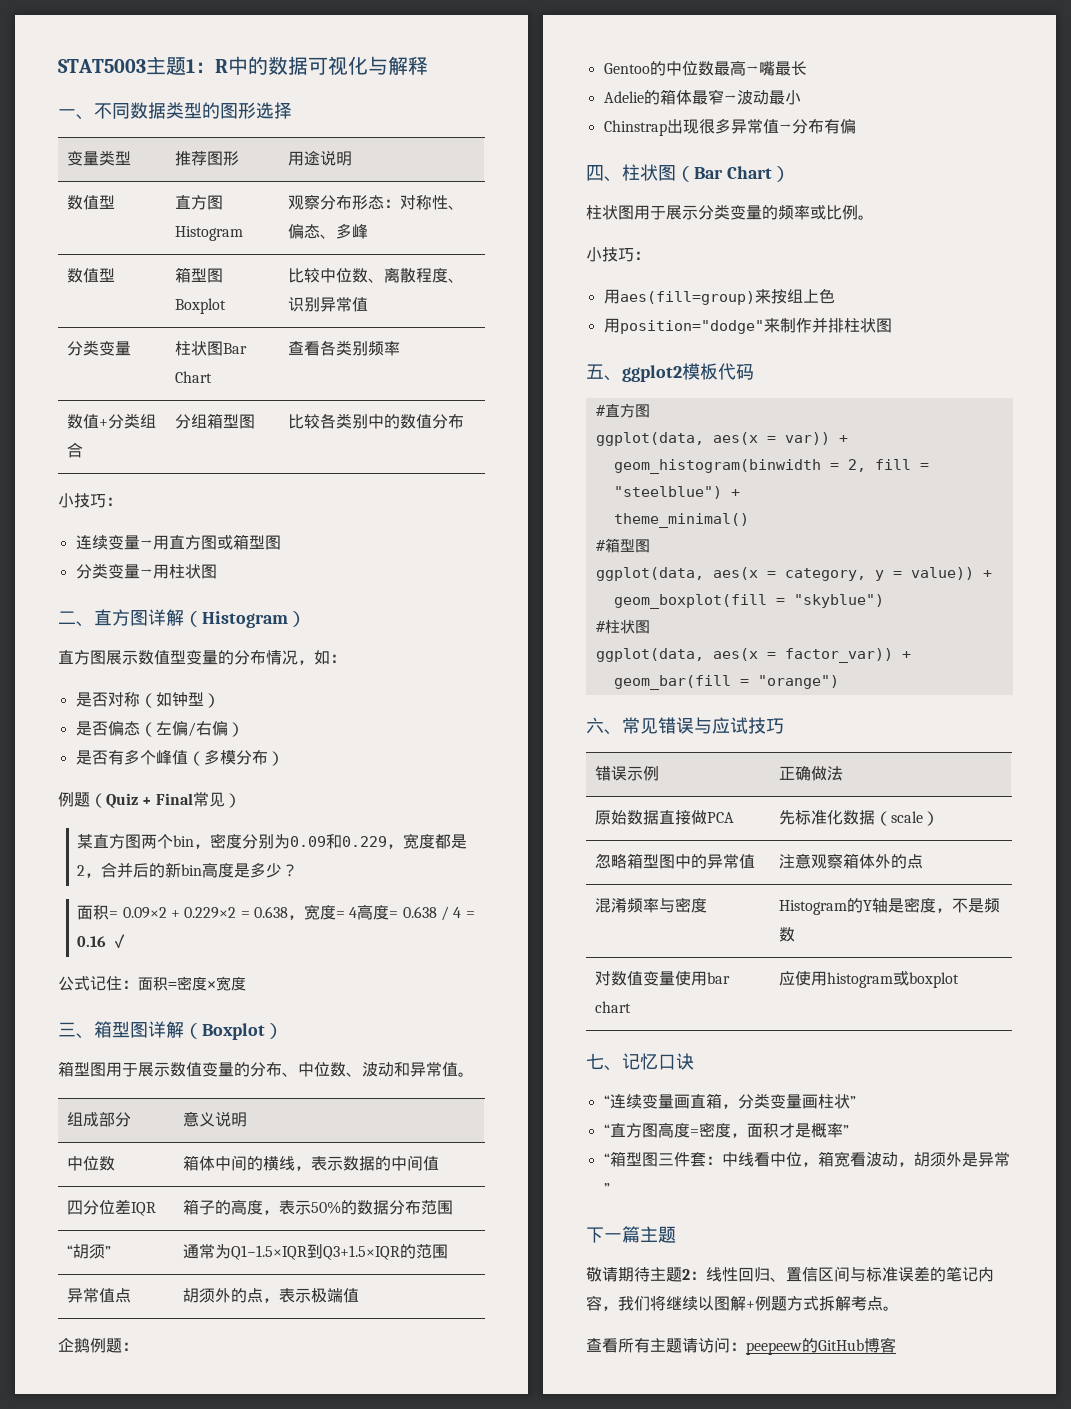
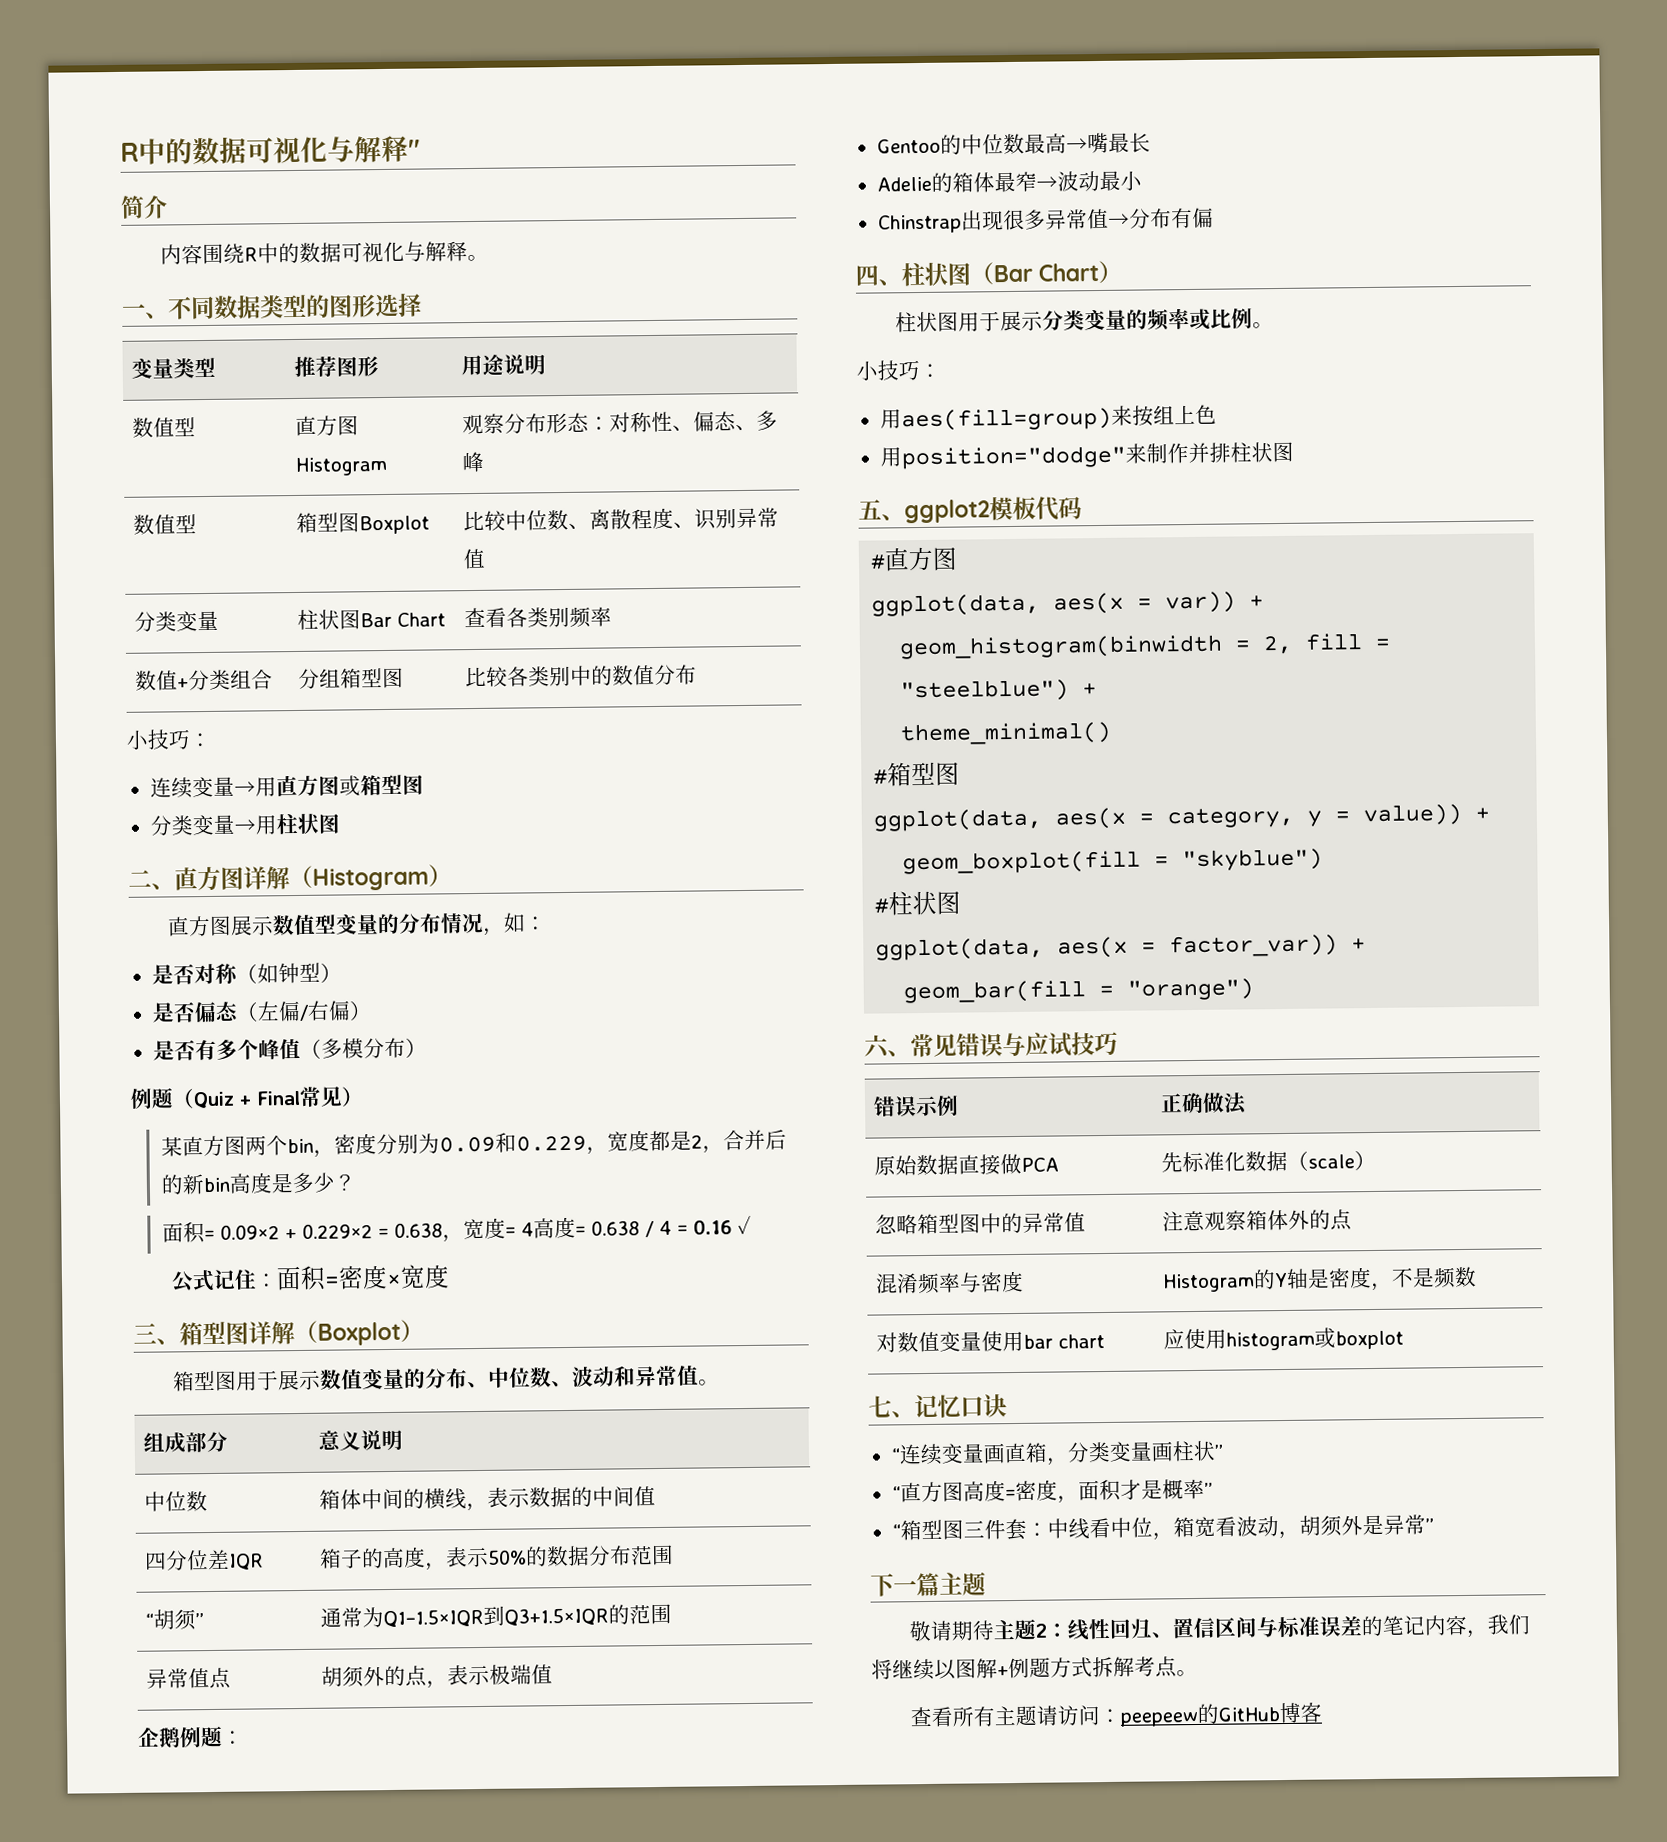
- STAT5003主题1：R中的数据可视化与解释
+ R中的数据可视化与解释"
+ 简介
+ 内容围绕R中的数据可视化与解释。

